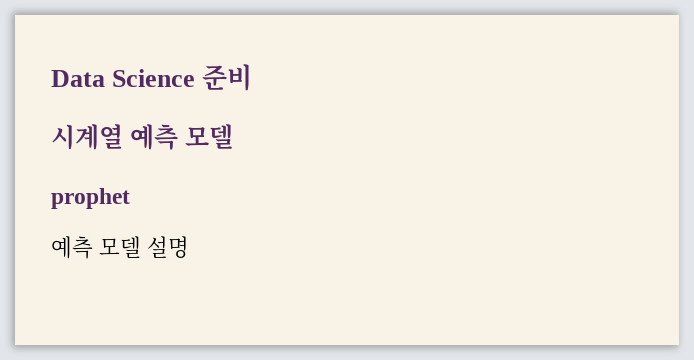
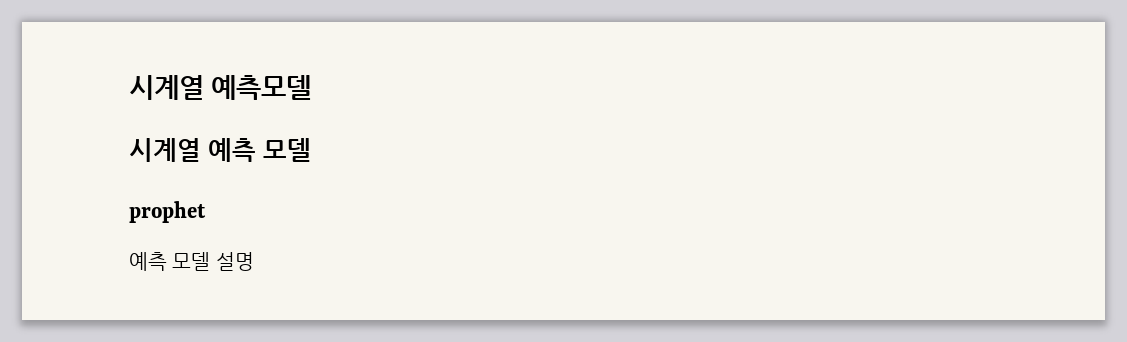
- Data Science 준비
+ 시계열 예측모델

